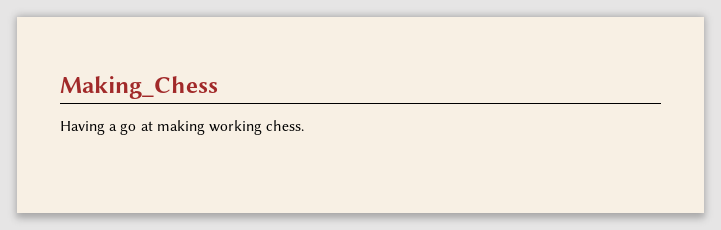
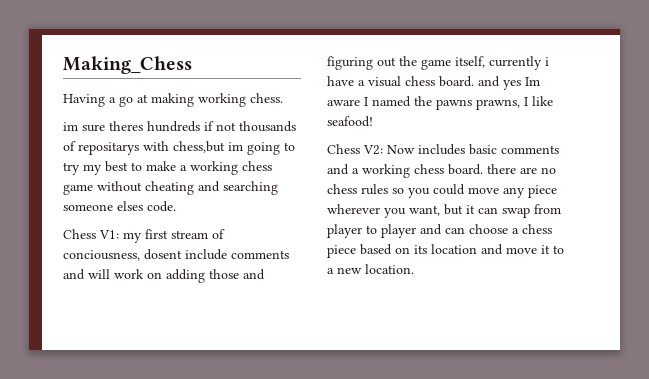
+ im sure theres hundreds if not thousands of repositarys with chess,but im going to try my best to make a working chess game without cheating and searching someone elses code.
+ Chess V1: my first stream of conciousness, dosent include comments and will work on adding those and figuring out the game itself, currently i have a visual chess board. and yes Im aware I named the pawns prawns, I like seafood!
+ Chess V2: Now includes basic comments and a working chess board. there are no chess rules so you could move any piece wherever you want, but it can swap from player to player and can choose a chess piece based on its location and move it to a new location.

